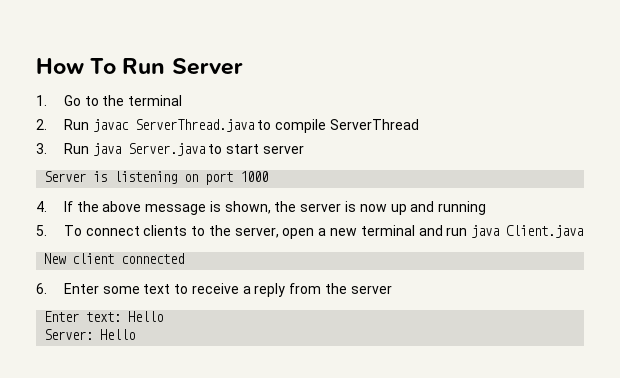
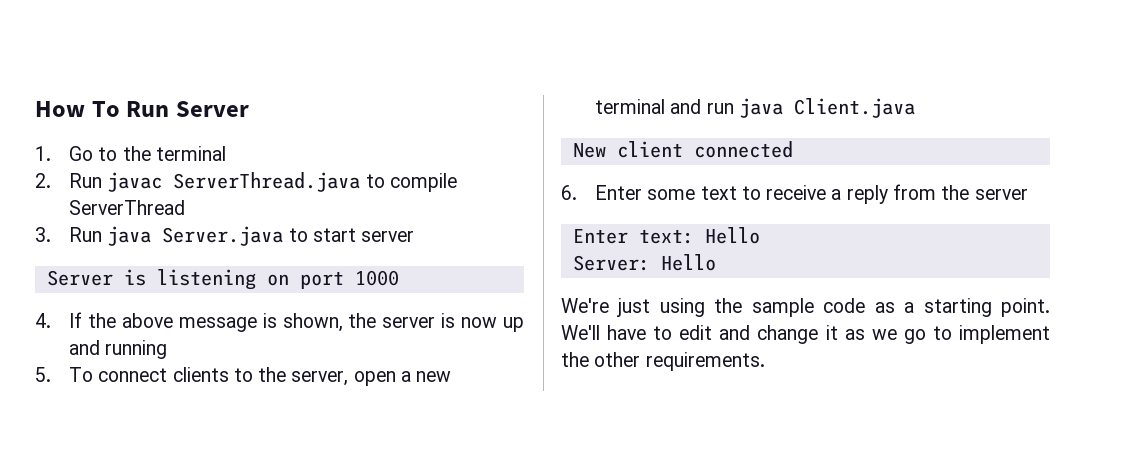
+ We're just using the sample code as a starting point. We'll have to edit and change it as we go to implement the other requirements.

